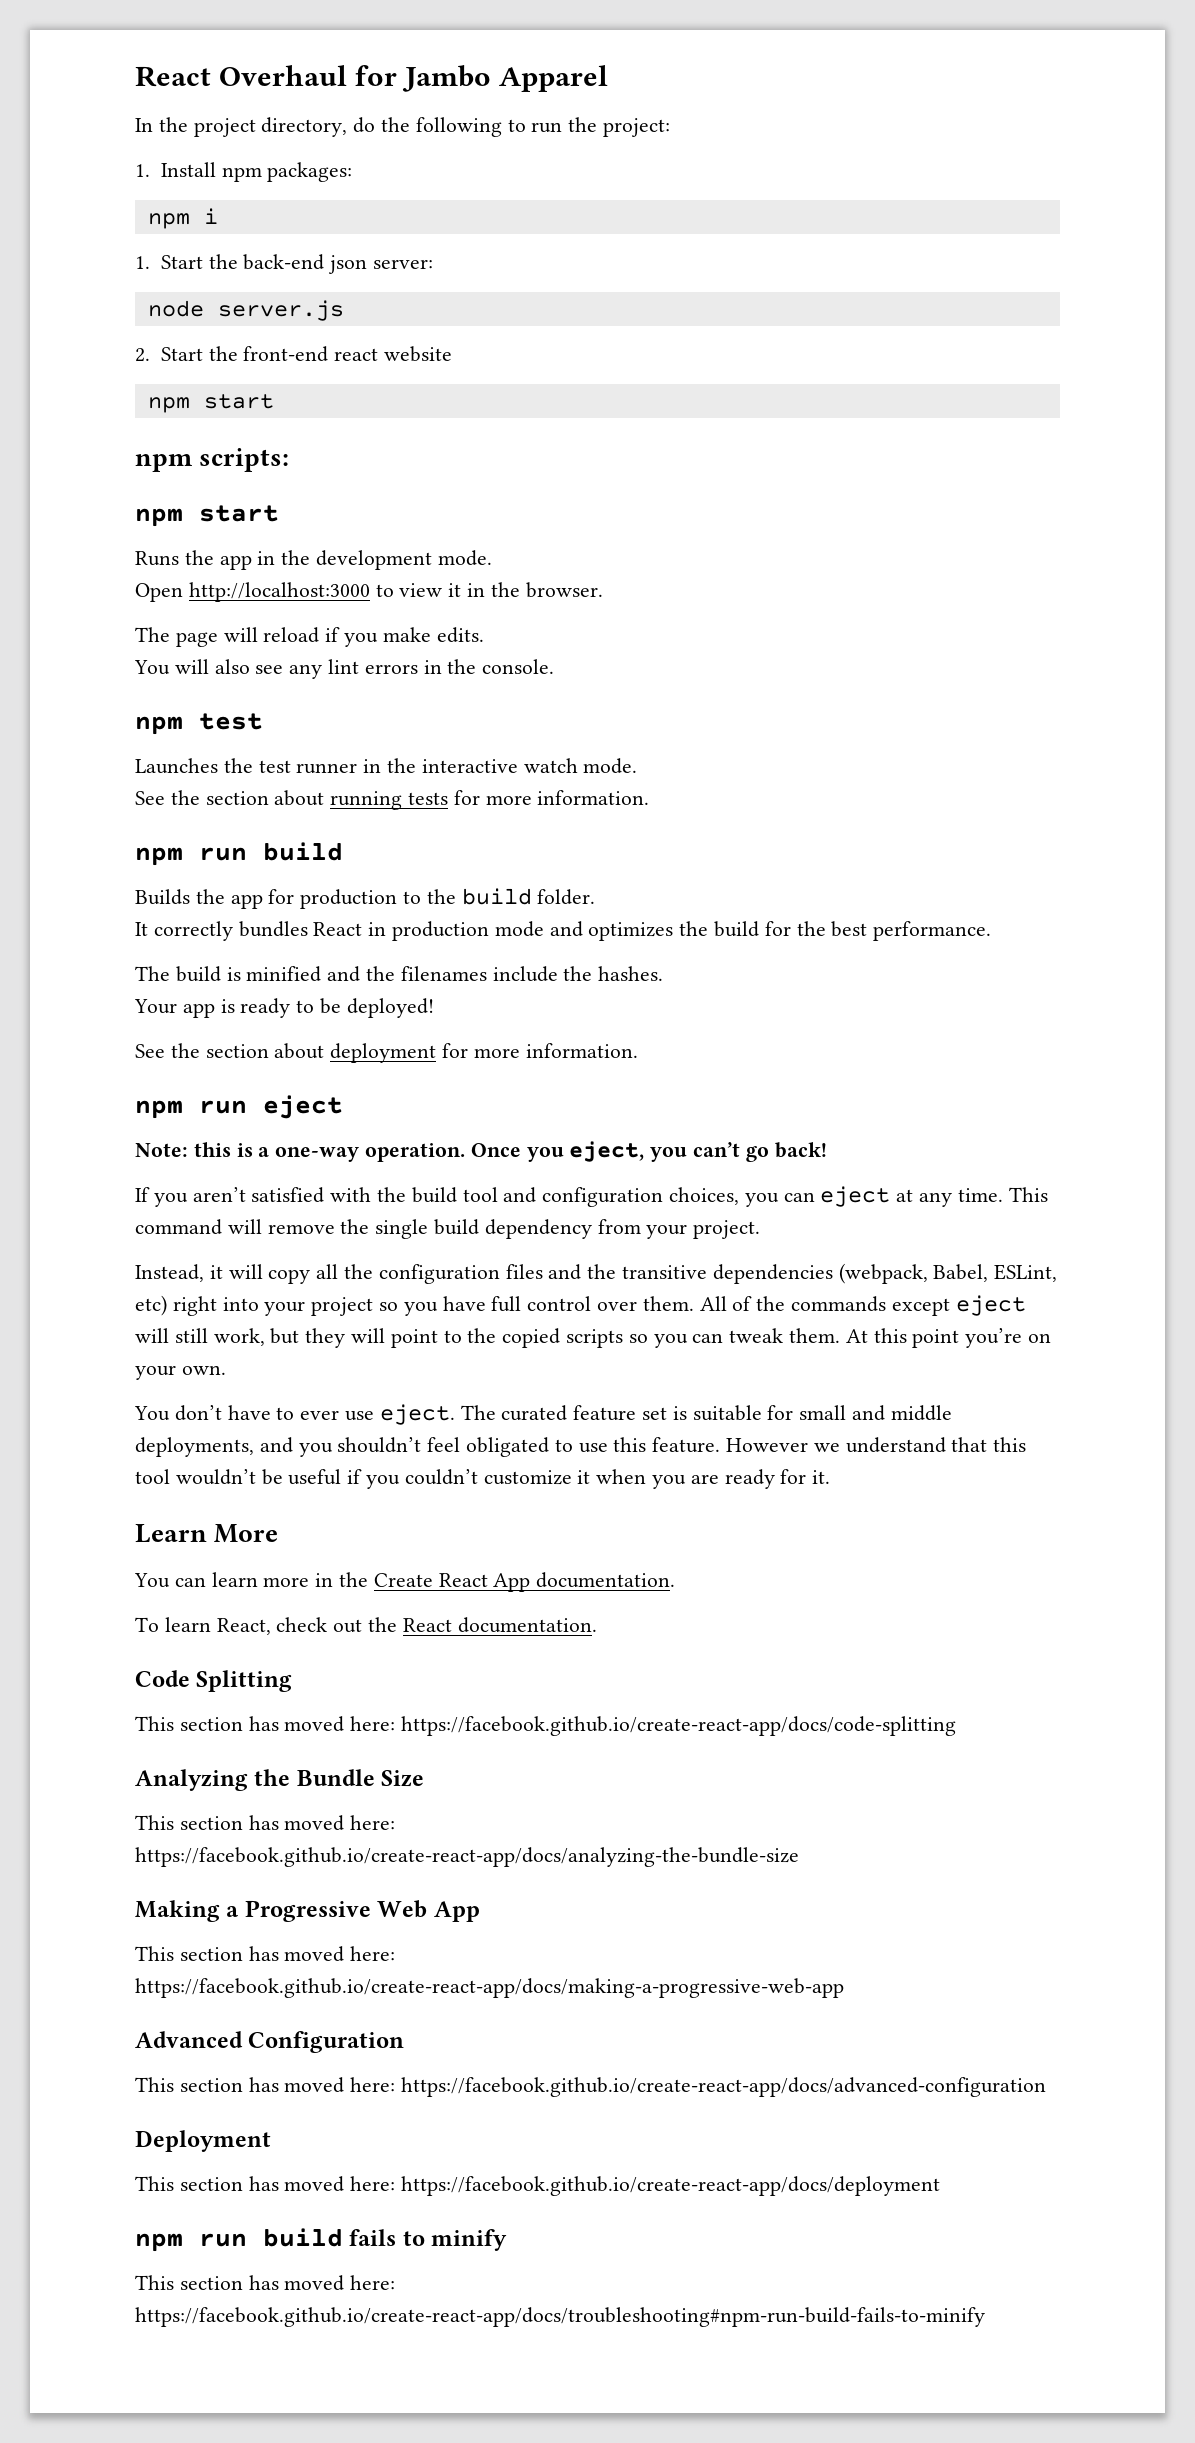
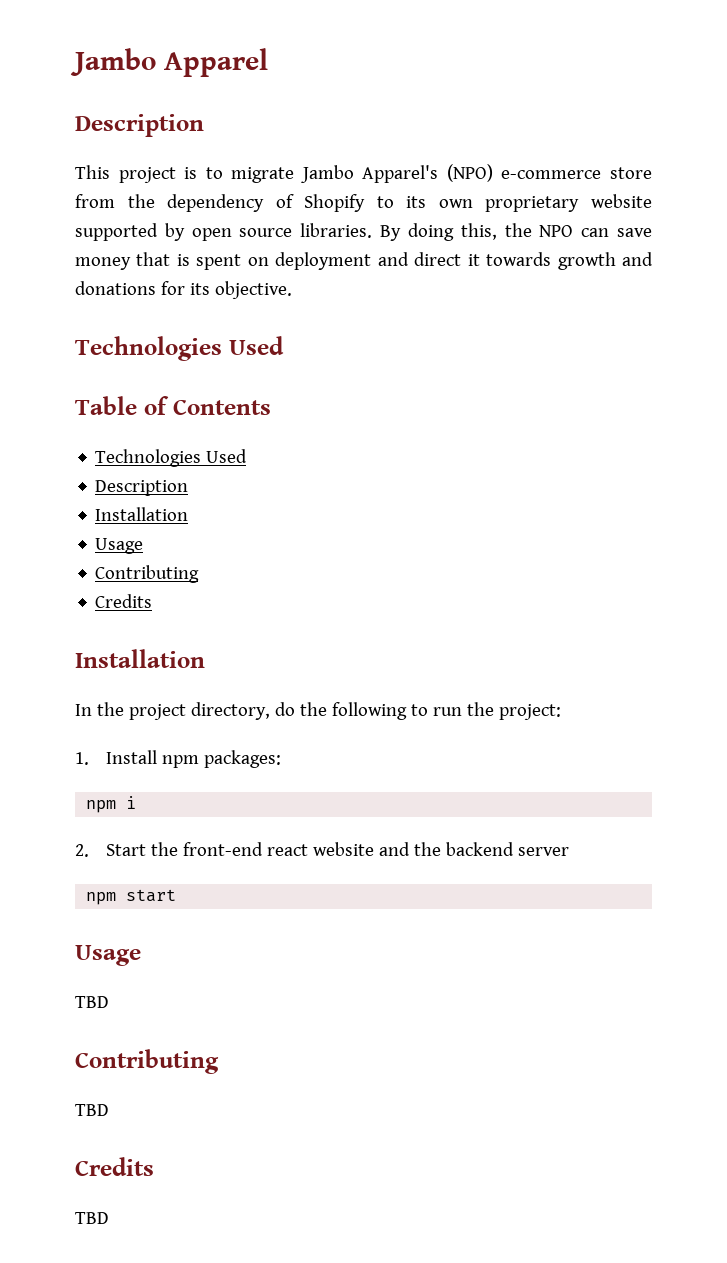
- React Overhaul for Jambo Apparel
+ Jambo Apparel
+ Description
+ This project is to migrate Jambo Apparel's (NPO) e-commerce store from the dependency of Shopify to its own proprietary website supported by open source libraries. By doing this, the NPO can save money that is spent on deployment and direct it towards growth and donations for its objective.
+ Technologies Used
+ Table of Contents
+ Technologies Used
+ Description
+ Installation
+ Usage
+ Contributing
+ Credits
+ Installation
- 1. Start the back-end json server:
- node server.js
- 2. Start the front-end react website
+ 2. Start the front-end react website and the backend server
  npm start
- npm scripts:
- npm start
- Runs the app in the development mode.
- Open http://localhost:3000 to view it in the browser.
- The page will reload if you make edits.
- You will also see any lint errors in the console.
- npm test
- Launches the test runner in the interactive watch mode.
- See the section about running tests for more information.
- npm run build
- Builds the app for production to the build folder.
- It correctly bundles React in production mode and optimizes the build for the best performance.
- The build is minified and the filenames include the hashes.
- Your app is ready to be deployed!
- See the section about deployment for more information.
- npm run eject
- Note: this is a one-way operation. Once you eject, you can’t go back!
- If you aren’t satisfied with the build tool and configuration choices, you can eject at any time. This command will remove the single build dependency from your project.
- Instead, it will copy all the configuration files and the transitive dependencies (webpack, Babel, ESLint, etc) right into your project so you have full control over them. All of the commands except eject will still work, but they will point to the copied scripts so you can tweak them. At this point you’re on your own.
- You don’t have to ever use eject. The curated feature set is suitable for small and middle deployments, and you shouldn’t feel obligated to use this feature. However we understand that this tool wouldn’t be useful if you couldn’t customize it when you are ready for it.
- Learn More
- You can learn more in the Create React App documentation.
- To learn React, check out the React documentation.
- Code Splitting
- This section has moved here: https://facebook.github.io/create-react-app/docs/code-splitting
- Analyzing the Bundle Size
- This section has moved here: https://facebook.github.io/create-react-app/docs/analyzing-the-bundle-size
- Making a Progressive Web App
- This section has moved here: https://facebook.github.io/create-react-app/docs/making-a-progressive-web-app
- Advanced Configuration
- This section has moved here: https://facebook.github.io/create-react-app/docs/advanced-configuration
- Deployment
- This section has moved here: https://facebook.github.io/create-react-app/docs/deployment
- npm run build fails to minify
- This section has moved here: https://facebook.github.io/create-react-app/docs/troubleshooting#npm-run-build-fails-to-minify
+ Usage
+ TBD
+ Contributing
+ TBD
+ Credits
+ TBD

